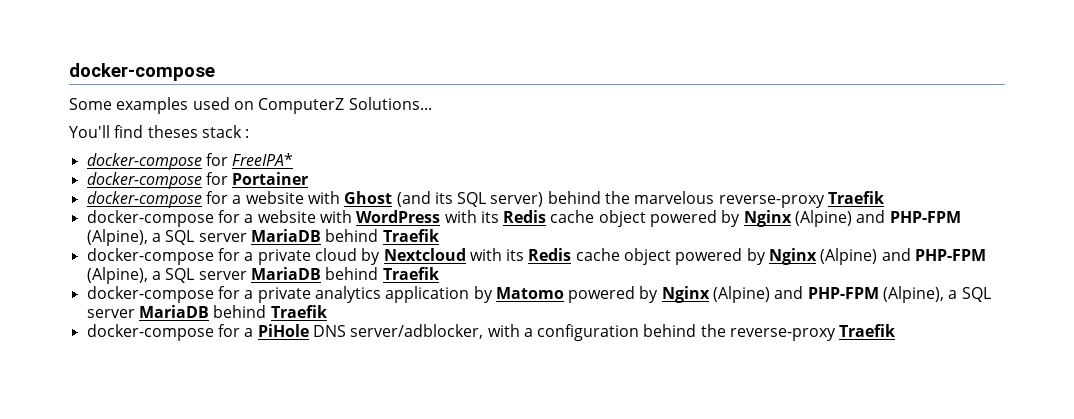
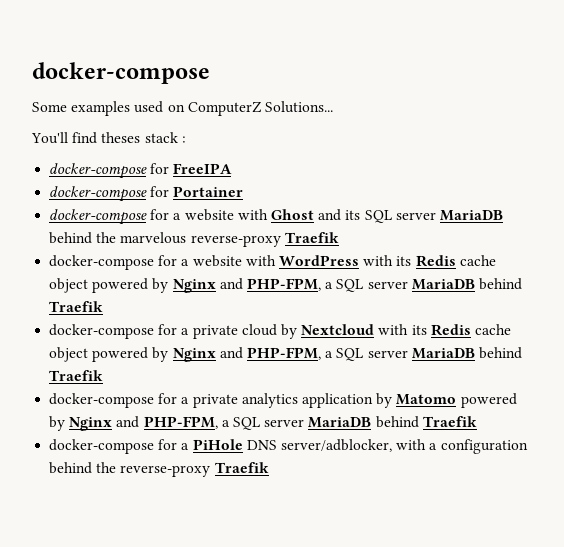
- docker-compose for FreeIPA*
+ docker-compose for FreeIPA
- docker-compose for a website with Ghost (and its SQL server) behind the marvelous reverse-proxy Traefik
+ docker-compose for a website with Ghost and its SQL server MariaDB behind the marvelous reverse-proxy Traefik
- docker-compose for a website with WordPress with its Redis cache object powered by Nginx (Alpine) and PHP-FPM (Alpine), a SQL server MariaDB behind Traefik
+ docker-compose for a website with WordPress with its Redis cache object powered by Nginx and PHP-FPM, a SQL server MariaDB behind Traefik
- docker-compose for a private cloud by Nextcloud with its Redis cache object powered by Nginx (Alpine) and PHP-FPM (Alpine), a SQL server MariaDB behind Traefik
+ docker-compose for a private cloud by Nextcloud with its Redis cache object powered by Nginx and PHP-FPM, a SQL server MariaDB behind Traefik
- docker-compose for a private analytics application by Matomo powered by Nginx (Alpine) and PHP-FPM (Alpine), a SQL server MariaDB behind Traefik
+ docker-compose for a private analytics application by Matomo powered by Nginx and PHP-FPM, a SQL server MariaDB behind Traefik

